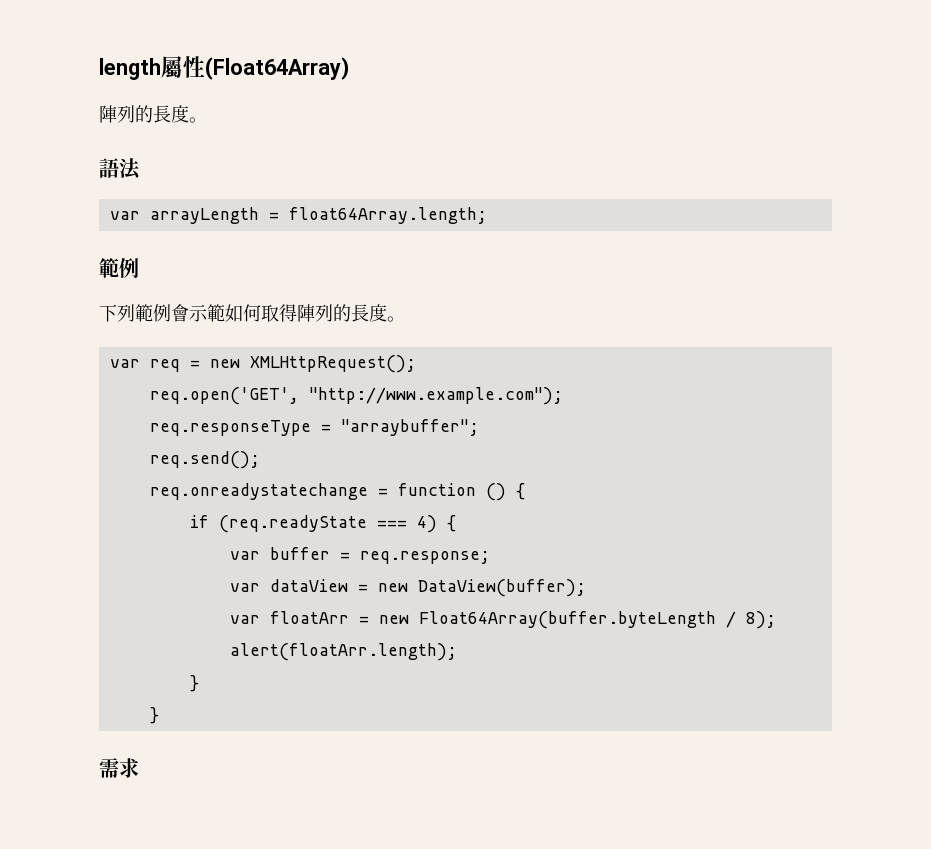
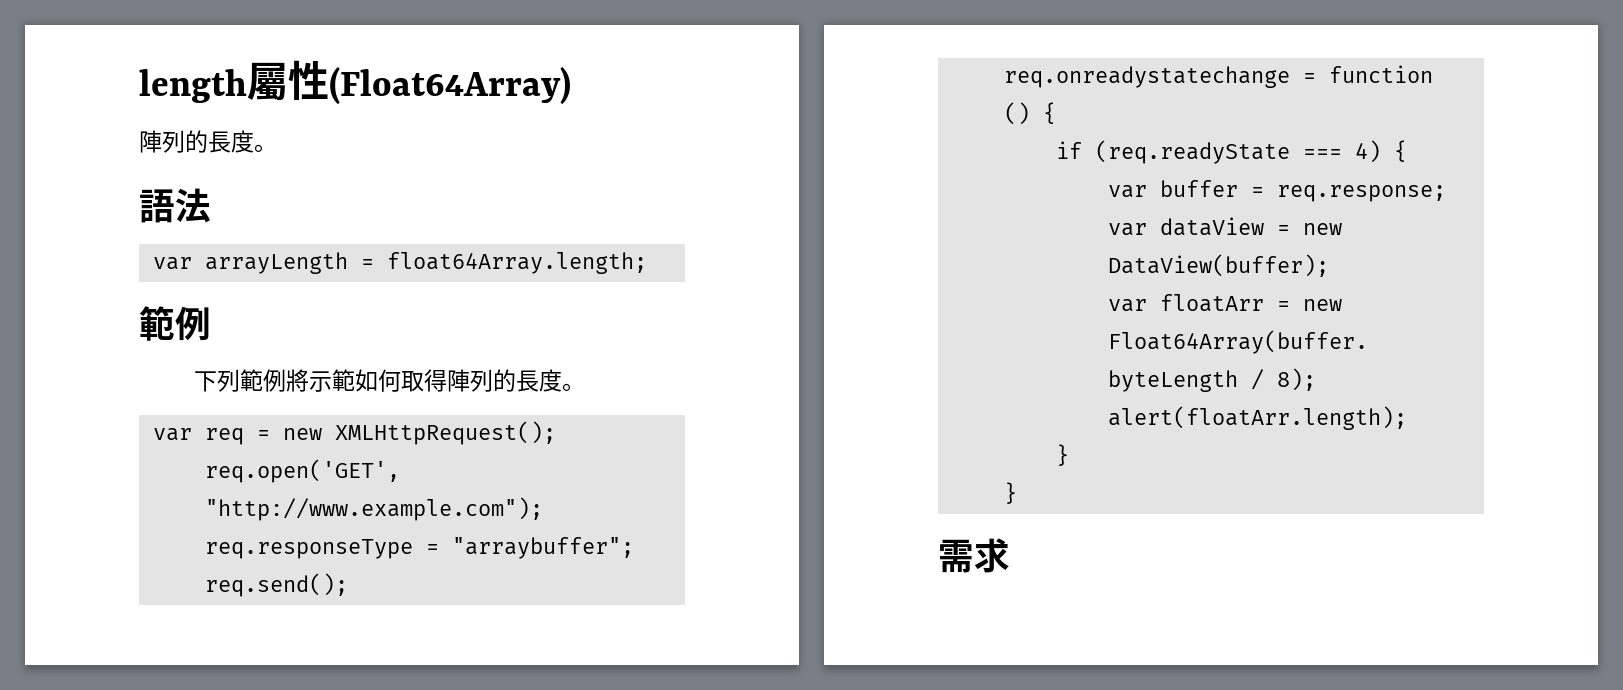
- 下列範例會示範如何取得陣列的長度。
+ 下列範例將示範如何取得陣列的長度。

